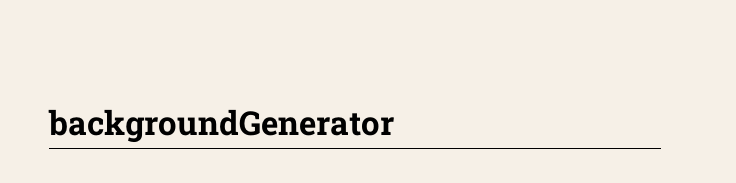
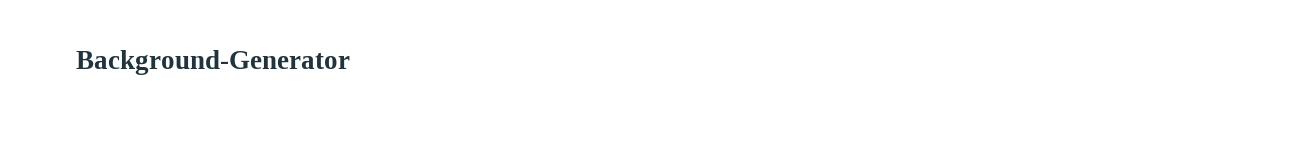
- backgroundGenerator
+ Background-Generator

